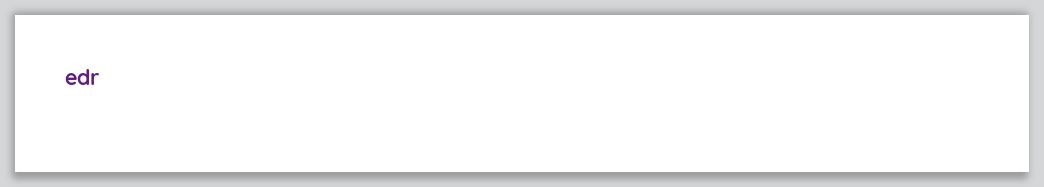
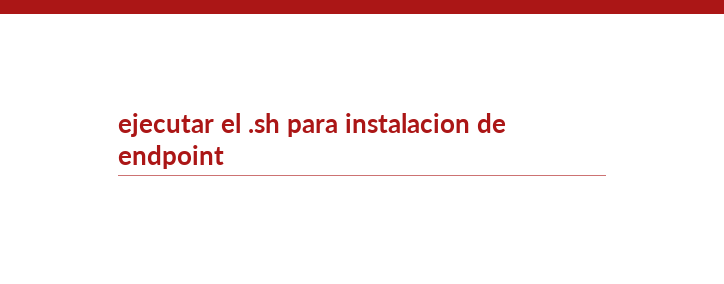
- edr
+ ejecutar el .sh para instalacion de endpoint

